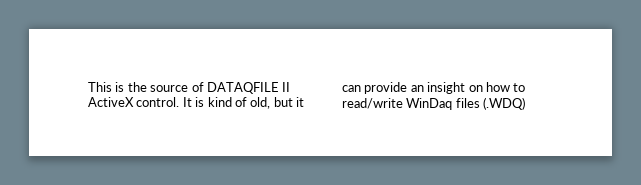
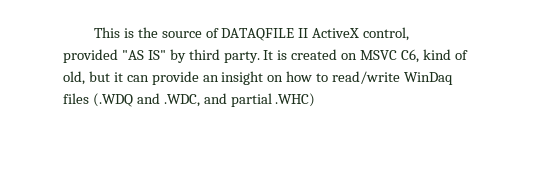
- This is the source of DATAQFILE II ActiveX control. It is kind of old, but it can provide an insight on how to read/write WinDaq files (.WDQ)
+ This is the source of DATAQFILE II ActiveX control, provided "AS IS" by third party. It is created on MSVC C6, kind of old, but it can provide an insight on how to read/write WinDaq files (.WDQ and .WDC, and partial .WHC)

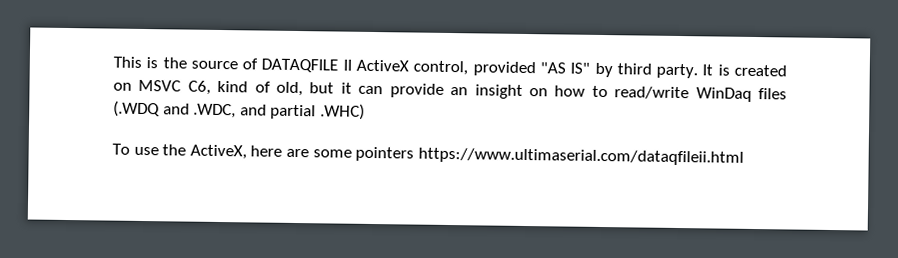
+ To use the ActiveX, here are some pointers https://www.ultimaserial.com/dataqfileii.html

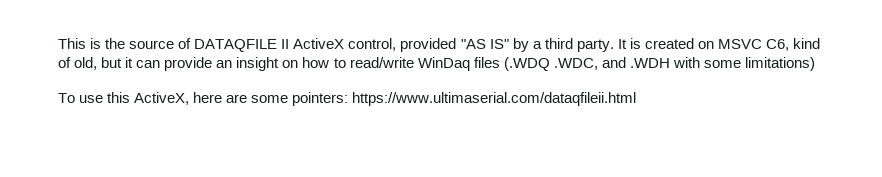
- This is the source of DATAQFILE II ActiveX control, provided "AS IS" by third party.
+ This is the source of DATAQFILE II ActiveX control, provided "AS IS" by a third party.
- It is created on MSVC C6, kind of old, but it can provide an insight on how to read/write WinDaq files (.WDQ and .WDC, and partial .WHC)
+ It is created on MSVC C6, kind of old, but it can provide an insight on how to read/write WinDaq files (.WDQ .WDC, and .WDH with some limitations)
- To use the ActiveX, here are some pointers https://www.ultimaserial.com/dataqfileii.html
+ To use this ActiveX, here are some pointers: https://www.ultimaserial.com/dataqfileii.html

